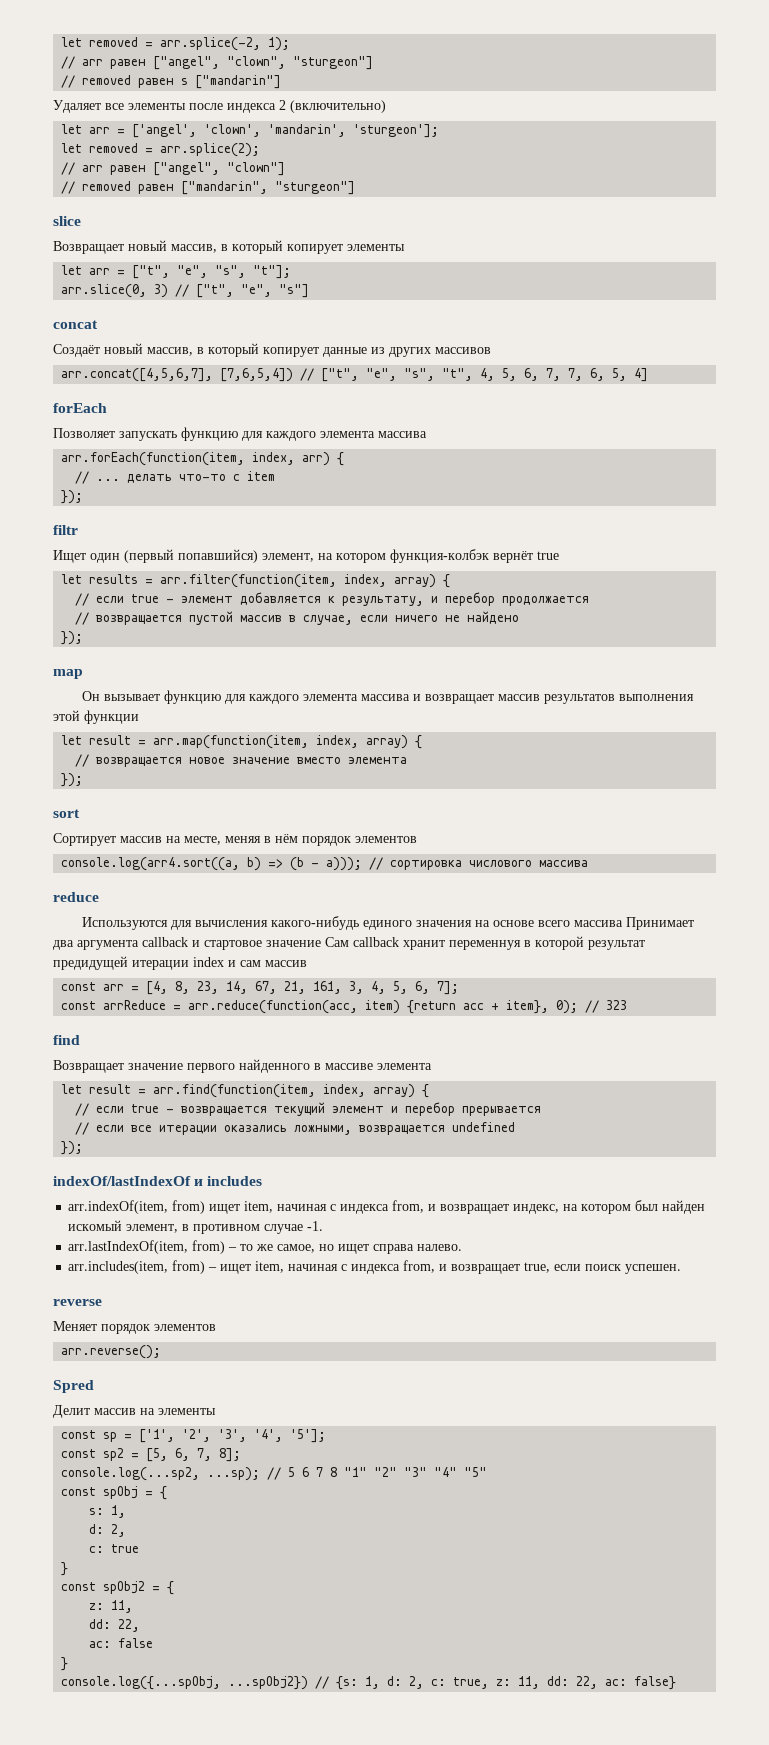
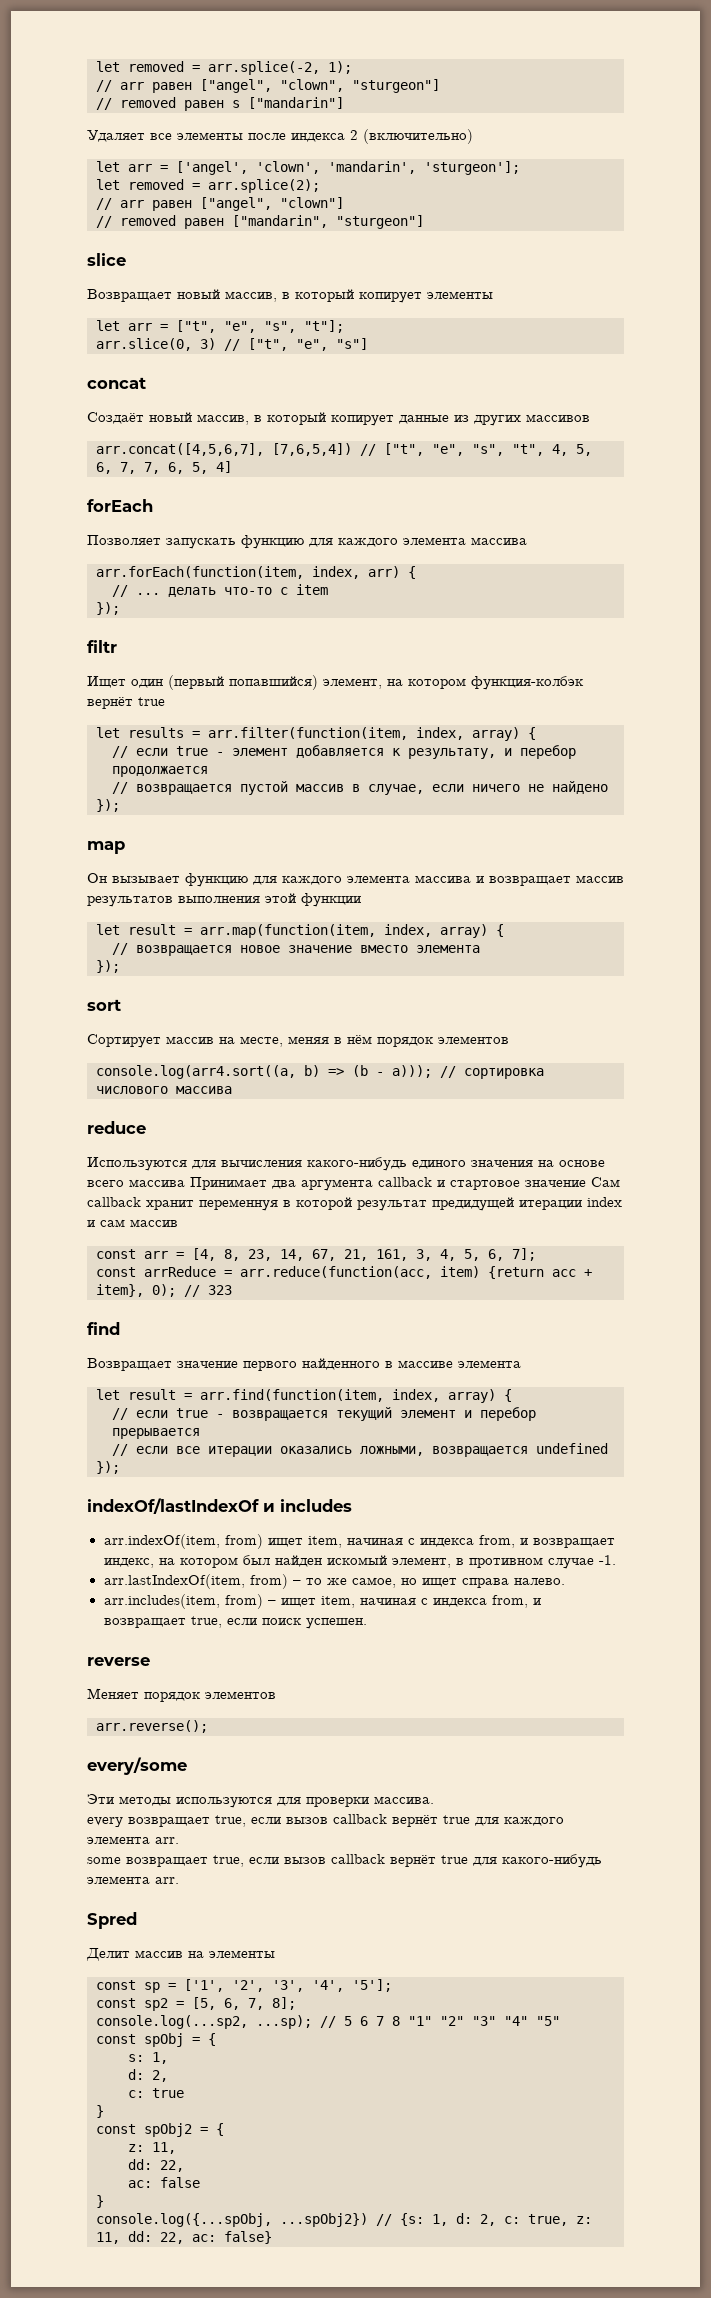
+ every/some
+ Эти методы используются для проверки массива.
+ every возвращает true, если вызов callback вернёт true для каждого элемента arr.
+ some возвращает true, если вызов callback вернёт true для какого-нибудь элемента arr.

